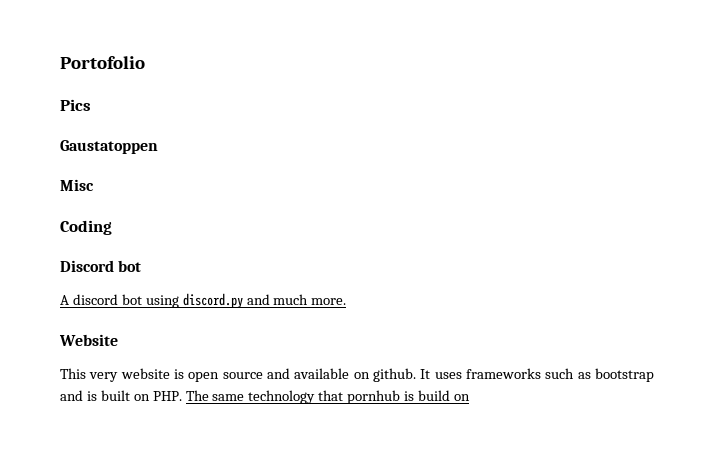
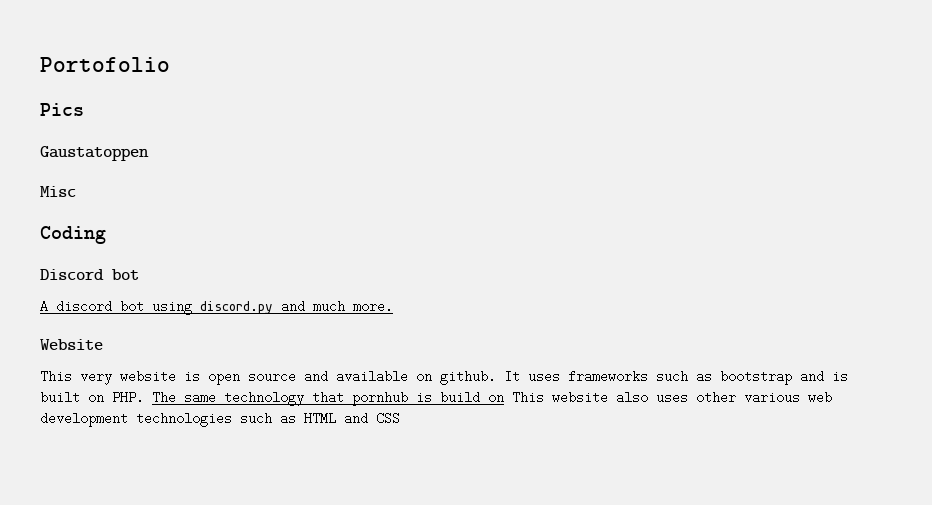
- It uses frameworks such as bootstrap and is built on PHP. The same technology that pornhub is build on
+ It uses frameworks such as bootstrap and is built on PHP. The same technology that pornhub is build on This website also uses other various web development technologies such as HTML and CSS

